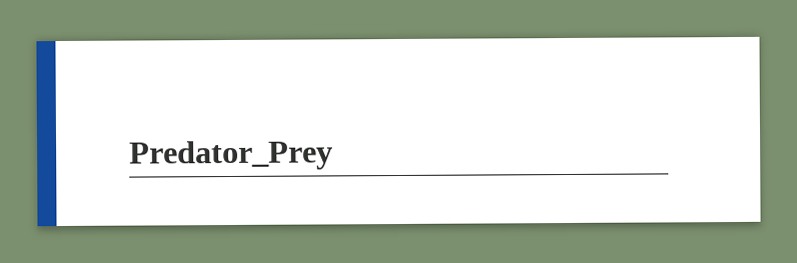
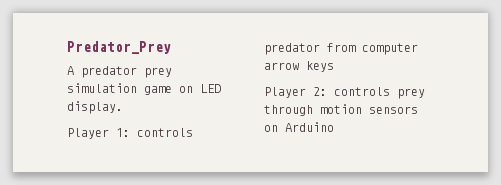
+ A predator prey simulation game on LED display.
+ Player 1: controls predator from computer arrow keys
+ Player 2: controls prey through motion sensors on Arduino

